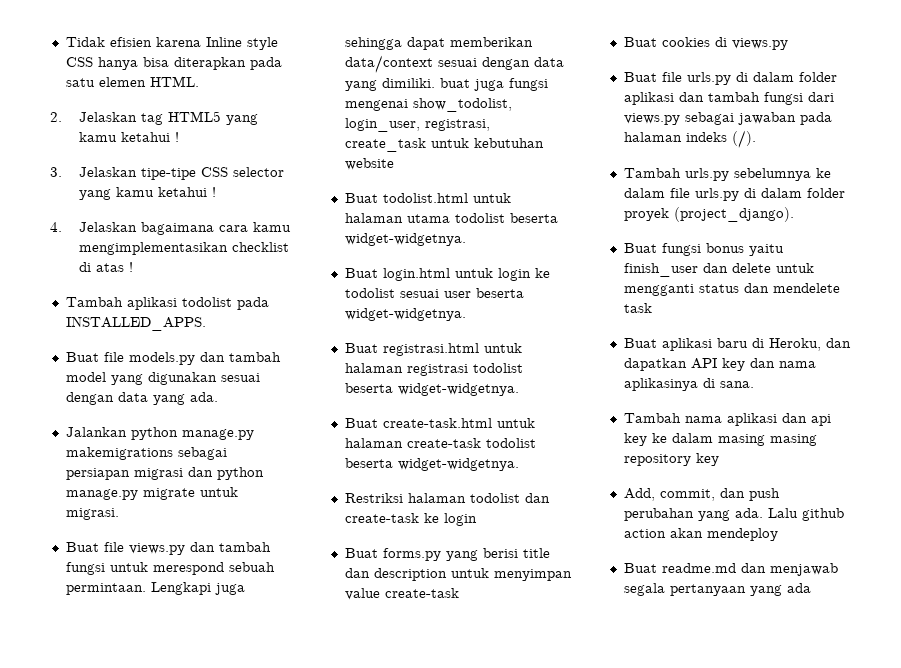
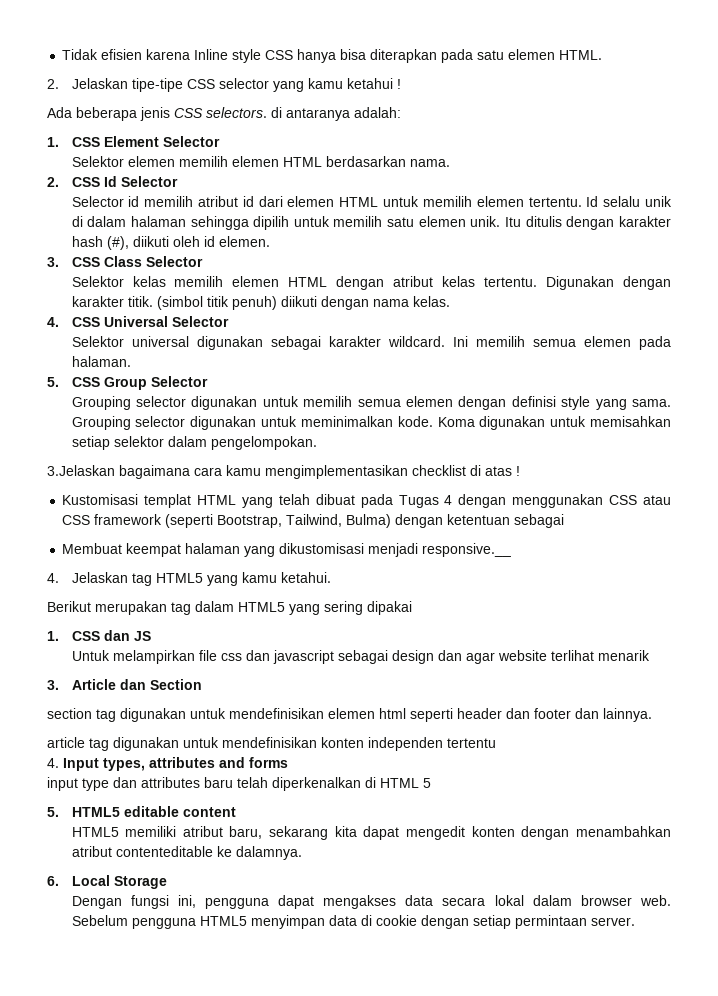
- 2. Jelaskan tag HTML5 yang kamu ketahui !
- 3. Jelaskan tipe-tipe CSS selector yang kamu ketahui !
+ 2. Jelaskan tipe-tipe CSS selector yang kamu ketahui !
- 4. Jelaskan bagaimana cara kamu mengimplementasikan checklist di atas !
+ Ada beberapa jenis CSS selectors. di antaranya adalah:
+ 1. CSS Element Selector
+ Selektor elemen memilih elemen HTML berdasarkan nama.
+ 2. CSS Id Selector
+ Selector id memilih atribut id dari elemen HTML untuk memilih elemen tertentu. Id selalu unik di dalam halaman sehingga dipilih untuk memilih satu elemen unik. Itu ditulis dengan karakter hash (#), diikuti oleh id elemen.
+ 3. CSS Class Selector
+ Selektor kelas memilih elemen HTML dengan atribut kelas tertentu. Digunakan dengan karakter titik. (simbol titik penuh) diikuti dengan nama kelas.
+ 4. CSS Universal Selector
+ Selektor universal digunakan sebagai karakter wildcard. Ini memilih semua elemen pada halaman.
+ 5. CSS Group Selector
+ Grouping selector digunakan untuk memilih semua elemen dengan definisi style yang sama. Grouping selector digunakan untuk meminimalkan kode. Koma digunakan untuk memisahkan setiap selektor dalam pengelompokan.
+ 3.Jelaskan bagaimana cara kamu mengimplementasikan checklist di atas !
- Tambah aplikasi todolist pada INSTALLED_APPS.
- Buat file models.py dan tambah model yang digunakan sesuai dengan data yang ada.
- Jalankan python manage.py makemigrations sebagai persiapan migrasi dan python manage.py migrate untuk migrasi.
- Buat file views.py dan tambah fungsi untuk merespond sebuah permintaan. Lengkapi juga sehingga dapat memberikan data/context sesuai dengan data yang dimiliki. buat juga fungsi mengenai show_todolist, login_user, registrasi, create_task untuk kebutuhan website
- Buat todolist.html untuk halaman utama todolist beserta widget-widgetnya.
- Buat login.html untuk login ke todolist sesuai user beserta widget-widgetnya.
- Buat registrasi.html untuk halaman registrasi todolist beserta widget-widgetnya.
- Buat create-task.html untuk halaman create-task todolist beserta widget-widgetnya.
- Restriksi halaman todolist dan create-task ke login
- Buat forms.py yang berisi title dan description untuk menyimpan value create-task
- Buat cookies di views.py
- Buat file urls.py di dalam folder aplikasi dan tambah fungsi dari views.py sebagai jawaban pada halaman indeks (/).
- Tambah urls.py sebelumnya ke dalam file urls.py di dalam folder proyek (project_django).
- Buat fungsi bonus yaitu finish_user dan delete untuk mengganti status dan mendelete task
- Buat aplikasi baru di Heroku, dan dapatkan API key dan nama aplikasinya di sana.
- Tambah nama aplikasi dan api key ke dalam masing masing repository key
- Add, commit, dan push perubahan yang ada. Lalu github action akan mendeploy
- Buat readme.md dan menjawab segala pertanyaan yang ada
+ Kustomisasi templat HTML yang telah dibuat pada Tugas 4 dengan menggunakan CSS atau CSS framework (seperti Bootstrap, Tailwind, Bulma) dengan ketentuan sebagai
+ Membuat keempat halaman yang dikustomisasi menjadi responsive.__
+ 4. Jelaskan tag HTML5 yang kamu ketahui.
+ Berikut merupakan tag dalam HTML5 yang sering dipakai
+ 1. CSS dan JS
+ Untuk melampirkan file css dan javascript sebagai design dan agar website terlihat menarik
+ 3. Article dan Section
+ section tag digunakan untuk mendefinisikan elemen html seperti header dan footer dan lainnya.
+ article tag digunakan untuk mendefinisikan konten independen tertentu
+ 4. Input types, attributes and forms
+ input type dan attributes baru telah diperkenalkan di HTML 5
+ 5. HTML5 editable content
+ HTML5 memiliki atribut baru, sekarang kita dapat mengedit konten dengan menambahkan atribut contenteditable ke dalamnya.
+ 6. Local Storage
+ Dengan fungsi ini, pengguna dapat mengakses data secara lokal dalam browser web. Sebelum pengguna HTML5 menyimpan data di cookie dengan setiap permintaan server.

